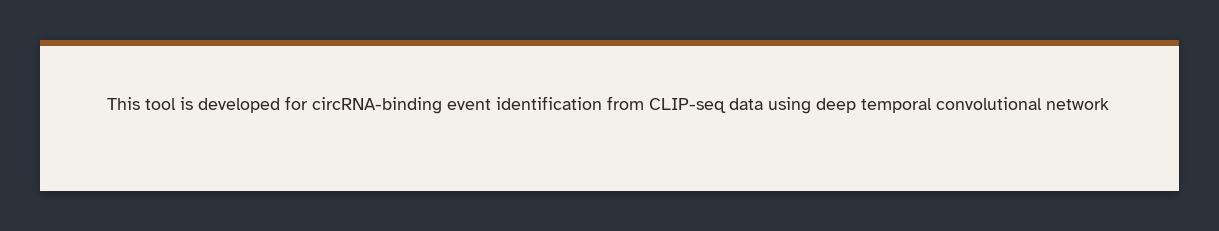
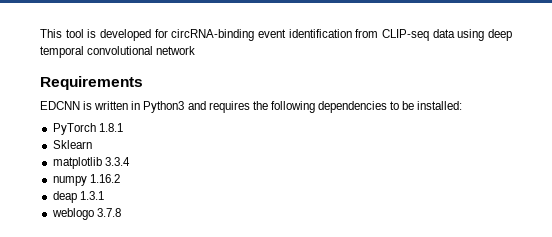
+ Requirements
+ EDCNN is written in Python3 and requires the following dependencies to be installed:
+ PyTorch 1.8.1
+ Sklearn
+ matplotlib 3.3.4
+ numpy 1.16.2
+ deap 1.3.1
+ weblogo 3.7.8

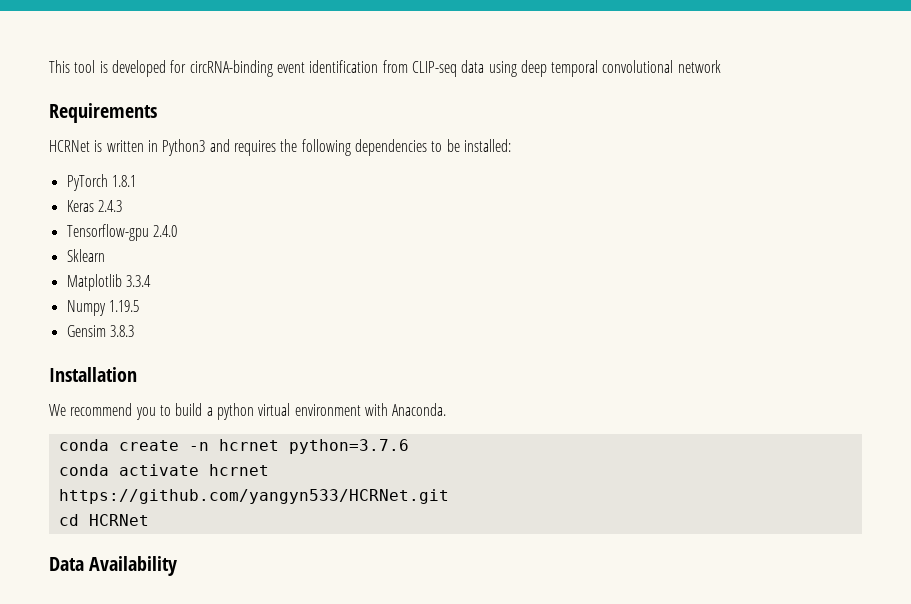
- EDCNN is written in Python3 and requires the following dependencies to be installed:
+ HCRNet is written in Python3 and requires the following dependencies to be installed:
+ Keras 2.4.3
+ Tensorflow-gpu 2.4.0
- matplotlib 3.3.4
+ Matplotlib 3.3.4
- numpy 1.16.2
- deap 1.3.1
- weblogo 3.7.8
+ Numpy 1.19.5
+ Gensim 3.8.3
+ Installation
+ We recommend you to build a python virtual environment with Anaconda.
+ conda create -n hcrnet python=3.7.6
+ conda activate hcrnet
+ https://github.com/yangyn533/HCRNet.git
+ cd HCRNet
+ Data Availability

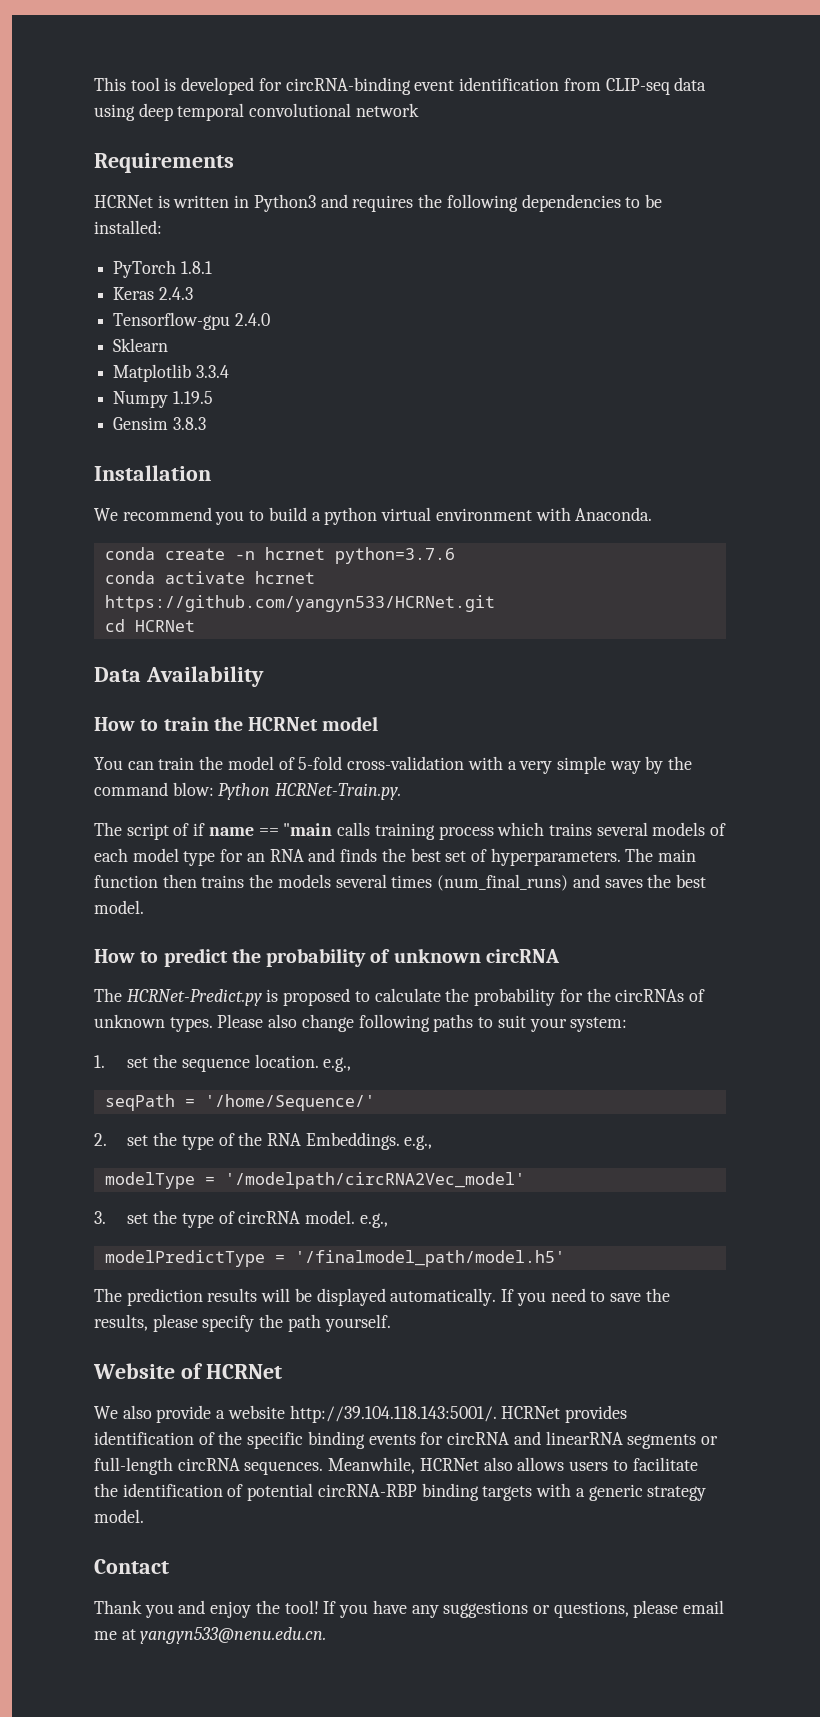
+ How to train the HCRNet model
+ You can train the model of 5-fold cross-validation with a very simple way by the command blow: Python HCRNet-Train.py.
+ The script of if name == "main calls training process which trains several models of each model type for an RNA and finds the best set of hyperparameters. The main function then trains the models several times (num_final_runs) and saves the best model.
+ How to predict the probability of unknown circRNA
+ The HCRNet-Predict.py is proposed to calculate the probability for the circRNAs of unknown types. Please also change following paths to suit your system:
+ 1. set the sequence location. e.g.,
+ seqPath = '/home/Sequence/'
+ 2. set the type of the RNA Embeddings. e.g.,
+ modelType = '/modelpath/circRNA2Vec_model'
+ 3. set the type of circRNA model. e.g.,
+ modelPredictType = '/finalmodel_path/model.h5'
+ The prediction results will be displayed automatically. If you need to save the results, please specify the path yourself.
+ Website of HCRNet
+ We also provide a website http://39.104.118.143:5001/. HCRNet provides identification of the specific binding events for circRNA and linearRNA segments or full-length circRNA sequences. Meanwhile, HCRNet also allows users to facilitate the identification of potential circRNA-RBP binding targets with a generic strategy model.
+ Contact
+ Thank you and enjoy the tool! If you have any suggestions or questions, please email me at yangyn533@nenu.edu.cn.

